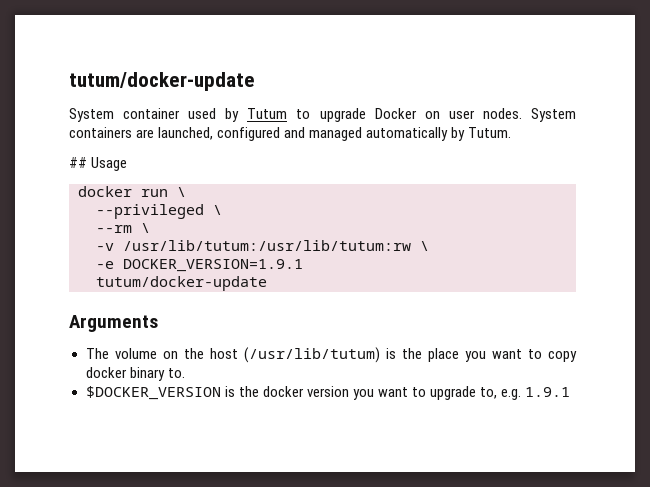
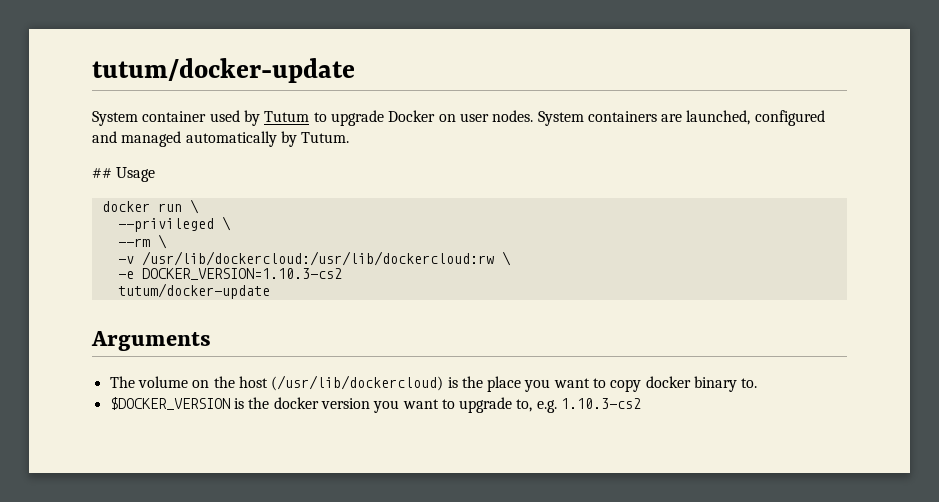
- -v /usr/lib/tutum:/usr/lib/tutum:rw \
+ -v /usr/lib/dockercloud:/usr/lib/dockercloud:rw \
- -e DOCKER_VERSION=1.9.1
+ -e DOCKER_VERSION=1.10.3-cs2
- The volume on the host (/usr/lib/tutum) is the place you want to copy docker binary to.
+ The volume on the host (/usr/lib/dockercloud) is the place you want to copy docker binary to.
- $DOCKER_VERSION is the docker version you want to upgrade to, e.g. 1.9.1
+ $DOCKER_VERSION is the docker version you want to upgrade to, e.g. 1.10.3-cs2

